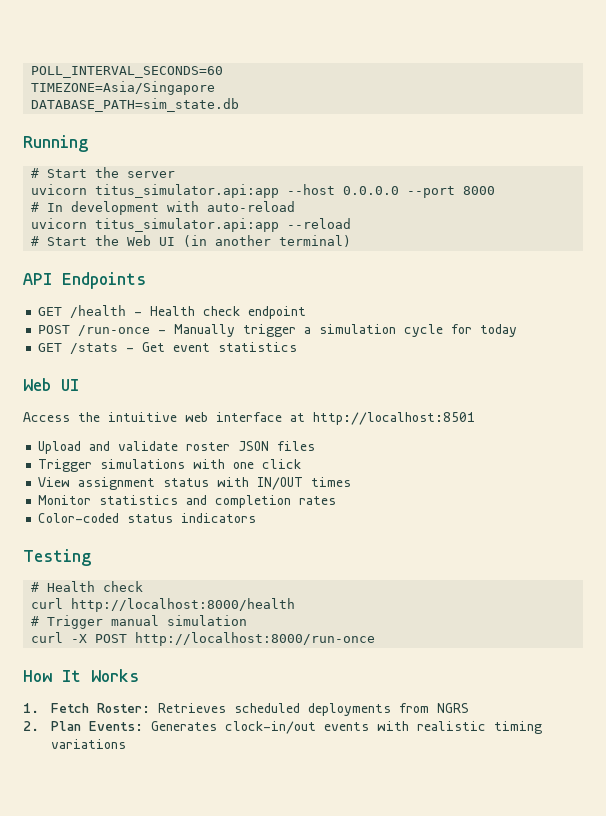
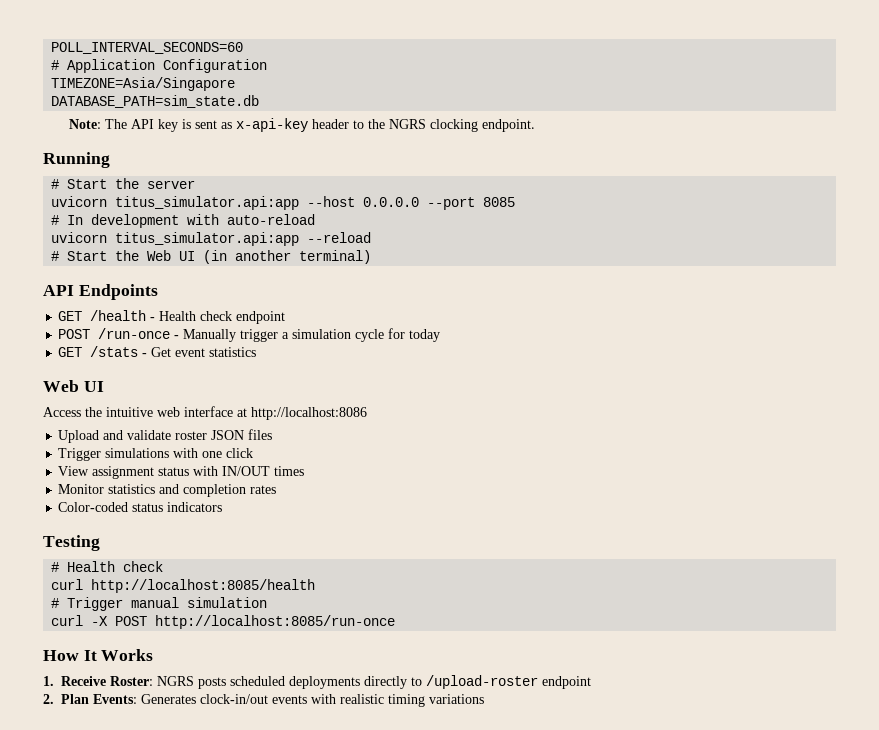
+ # Application Configuration
+ Note: The API key is sent as x-api-key header to the NGRS clocking endpoint.
- uvicorn titus_simulator.api:app --host 0.0.0.0 --port 8000
+ uvicorn titus_simulator.api:app --host 0.0.0.0 --port 8085
- Access the intuitive web interface at http://localhost:8501
+ Access the intuitive web interface at http://localhost:8086
- curl http://localhost:8000/health
+ curl http://localhost:8085/health
- curl -X POST http://localhost:8000/run-once
+ curl -X POST http://localhost:8085/run-once
- 1. Fetch Roster: Retrieves scheduled deployments from NGRS
+ 1. Receive Roster: NGRS posts scheduled deployments directly to /upload-roster endpoint

